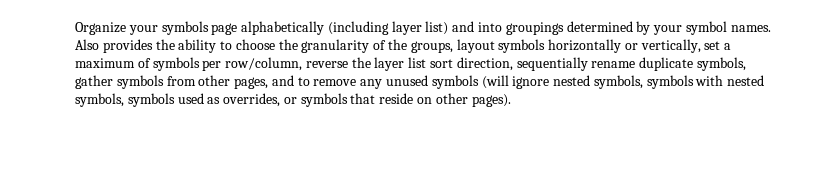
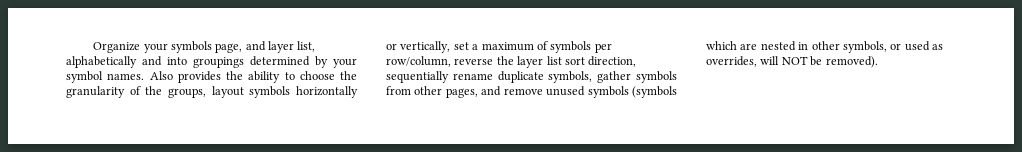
- Organize your symbols page alphabetically (including layer list) and into groupings determined by your symbol names.
+ Organize your symbols page, and layer list, alphabetically and into groupings determined by your symbol names.
- Also provides the ability to choose the granularity of the groups, layout symbols horizontally or vertically, set a maximum of symbols per row/column, reverse the layer list sort direction, sequentially rename duplicate symbols, gather symbols from other pages, and to remove any unused symbols (will ignore nested symbols, symbols with nested symbols, symbols used as overrides, or symbols that reside on other pages).
+ Also provides the ability to choose the granularity of the groups, layout symbols horizontally or vertically, set a maximum of symbols per row/column, reverse the layer list sort direction, sequentially rename duplicate symbols, gather symbols from other pages, and remove unused symbols (symbols which are nested in other symbols, or used as overrides, will NOT be removed).

